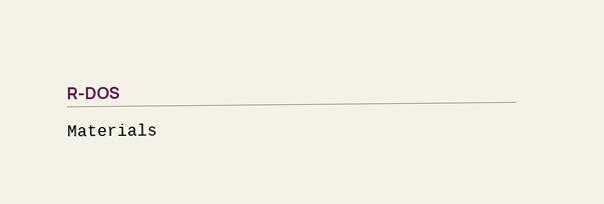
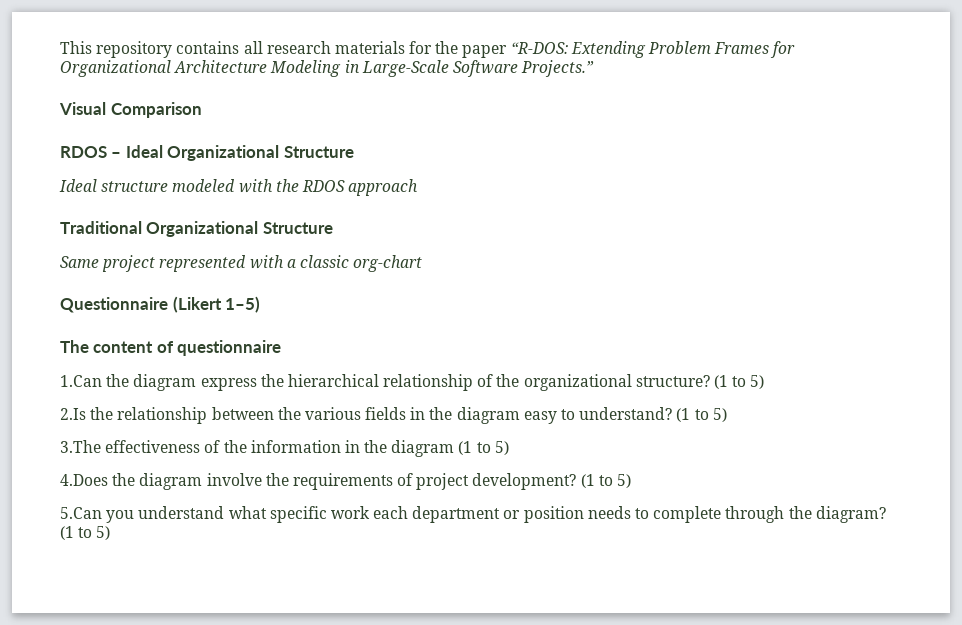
- R-DOS
- Materials
+ This repository contains all research materials for the paper “R-DOS: Extending Problem Frames for Organizational Architecture Modeling in Large-Scale Software Projects.”
+ Visual Comparison
+ RDOS – Ideal Organizational Structure
+ Ideal structure modeled with the RDOS approach
+ Traditional Organizational Structure
+ Same project represented with a classic org-chart
+ Questionnaire (Likert 1–5)
+ The content of questionnaire
+ 1.Can the diagram express the hierarchical relationship of the organizational structure? (1 to 5)
+ 2.Is the relationship between the various fields in the diagram easy to understand? (1 to 5)
+ 3.The effectiveness of the information in the diagram (1 to 5)
+ 4.Does the diagram involve the requirements of project development? (1 to 5)
+ 5.Can you understand what specific work each department or position needs to complete through the diagram? (1 to 5)

